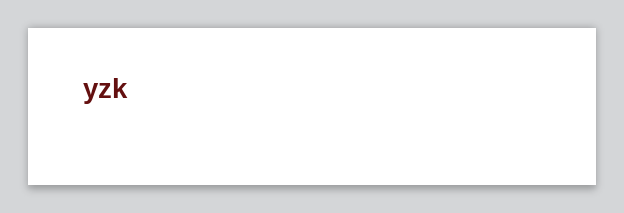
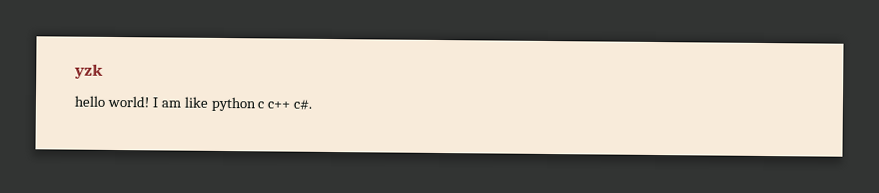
+ hello world! I am like python c c++ c#.

